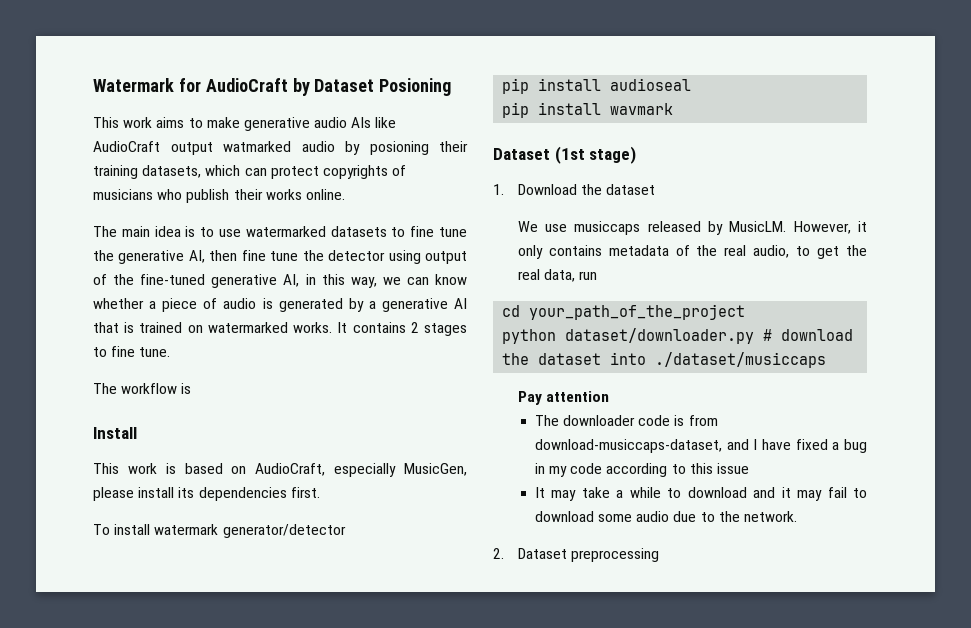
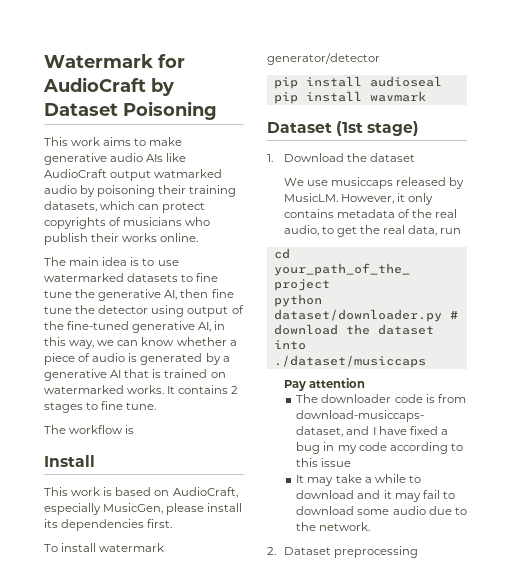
- Watermark for AudioCraft by Dataset Posioning
+ Watermark for AudioCraft by Dataset Poisoning
- This work aims to make generative audio AIs like AudioCraft output watmarked audio by posioning their training datasets, which can protect copyrights of musicians who publish their works online.
+ This work aims to make generative audio AIs like AudioCraft output watmarked audio by poisoning their training datasets, which can protect copyrights of musicians who publish their works online.

